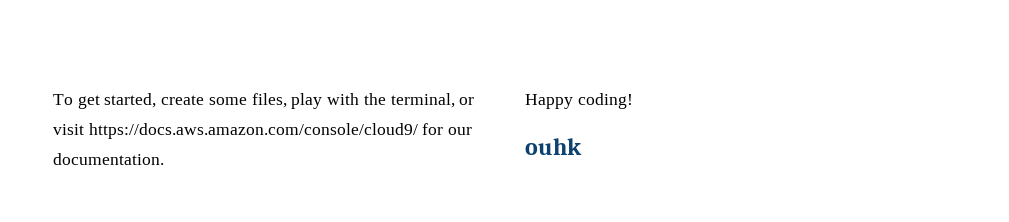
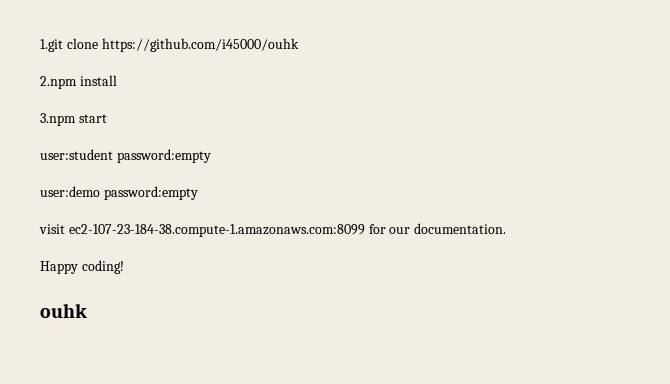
- To get started, create some files, play with the terminal, or visit https://docs.aws.amazon.com/console/cloud9/ for our documentation.
+ 1.git clone https://github.com/i45000/ouhk
+ 2.npm install
+ 3.npm start
+ user:student password:empty
+ user:demo password:empty
+ visit ec2-107-23-184-38.compute-1.amazonaws.com:8099 for our documentation.

